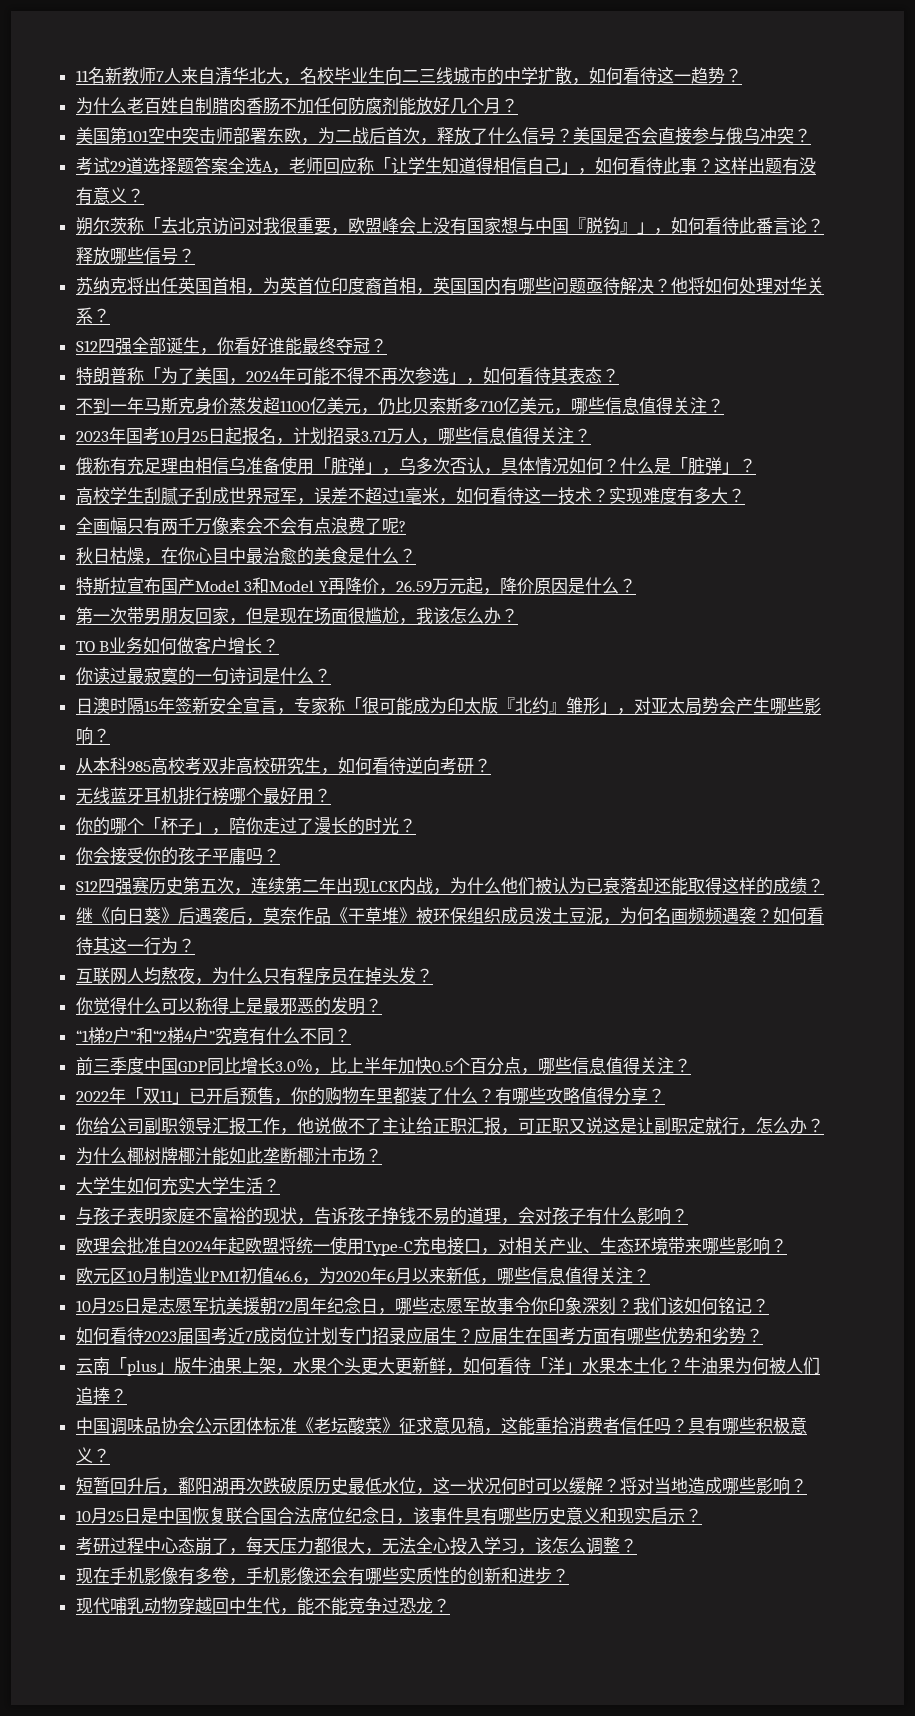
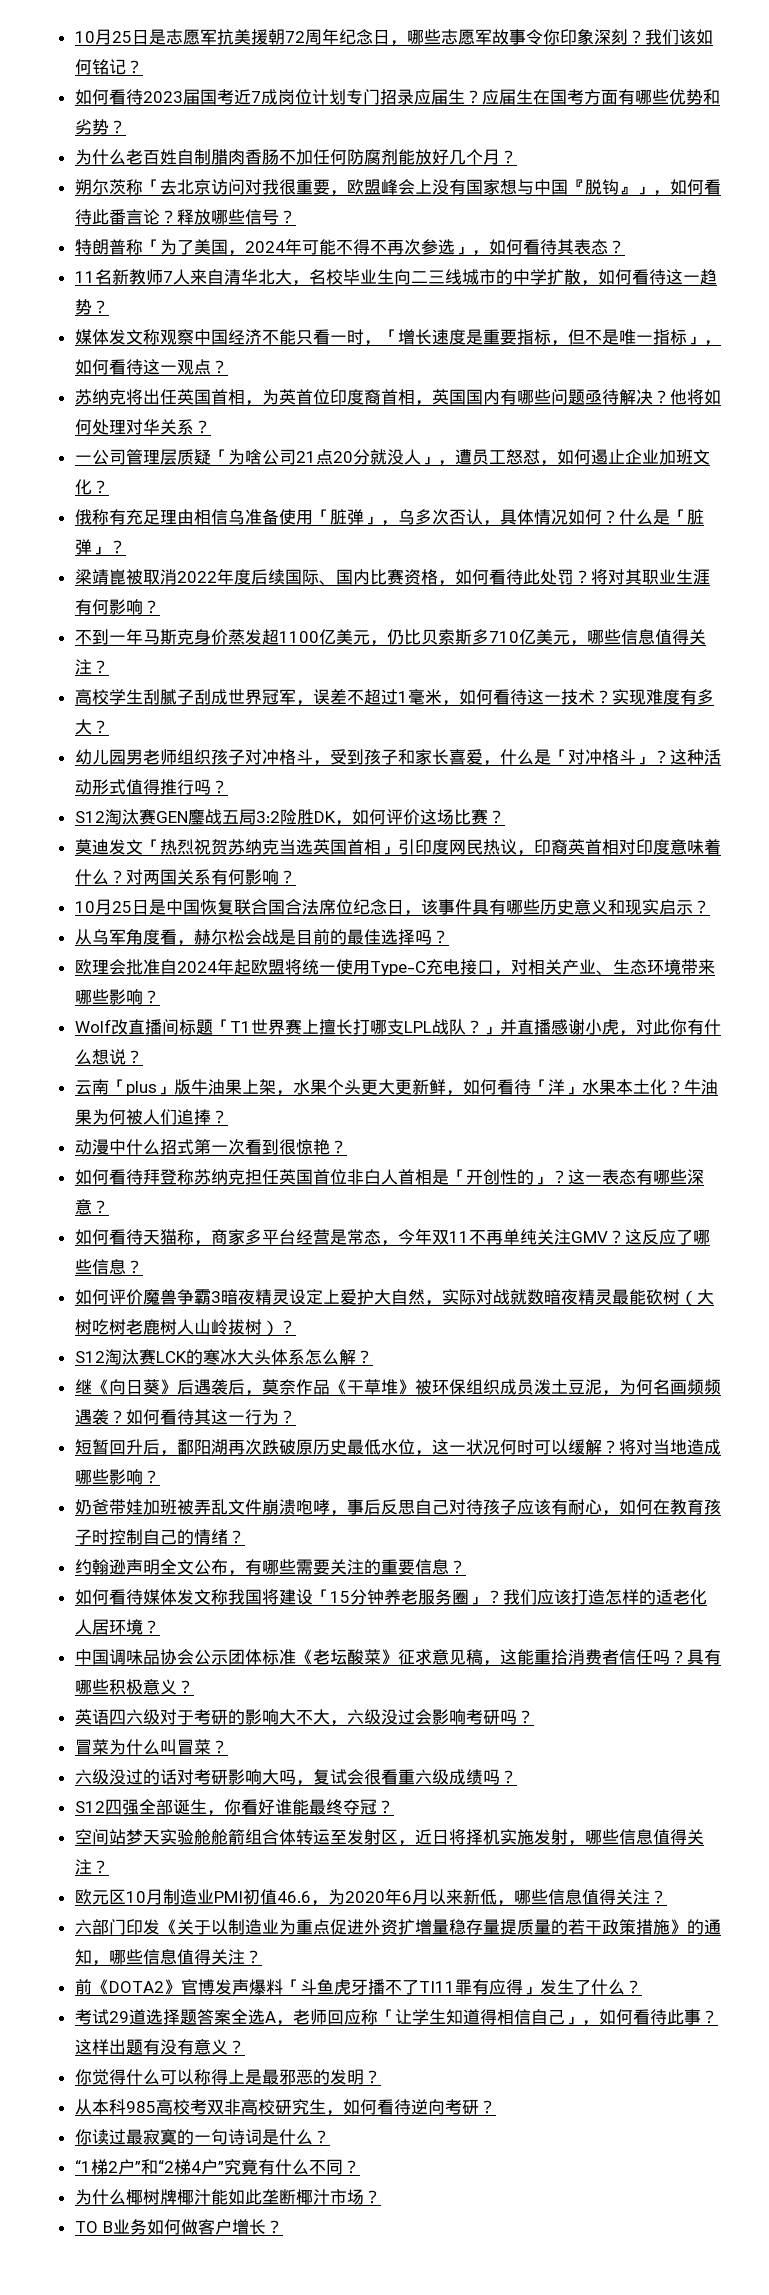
- 11名新教师7人来自清华北大，名校毕业生向二三线城市的中学扩散，如何看待这一趋势？
- 为什么老百姓自制腊肉香肠不加任何防腐剂能放好几个月？
- 美国第101空中突击师部署东欧，为二战后首次，释放了什么信号？美国是否会直接参与俄乌冲突？
- 考试29道选择题答案全选A，老师回应称「让学生知道得相信自己」，如何看待此事？这样出题有没有意义？
- 朔尔茨称「去北京访问对我很重要，欧盟峰会上没有国家想与中国『脱钩』」，如何看待此番言论？释放哪些信号？
- 苏纳克将出任英国首相，为英首位印度裔首相，英国国内有哪些问题亟待解决？他将如何处理对华关系？
- S12四强全部诞生，你看好谁能最终夺冠？
- 特朗普称「为了美国，2024年可能不得不再次参选」，如何看待其表态？
- 不到一年马斯克身价蒸发超1100亿美元，仍比贝索斯多710亿美元，哪些信息值得关注？
- 2023年国考10月25日起报名，计划招录3.71万人，哪些信息值得关注？
- 俄称有充足理由相信乌准备使用「脏弹」，乌多次否认，具体情况如何？什么是「脏弹」？
- 高校学生刮腻子刮成世界冠军，误差不超过1毫米，如何看待这一技术？实现难度有多大？
- 全画幅只有两千万像素会不会有点浪费了呢?
- 秋日枯燥，在你心目中最治愈的美食是什么？
- 特斯拉宣布国产Model 3和Model Y再降价，26.59万元起，降价原因是什么？
- 第一次带男朋友回家，但是现在场面很尴尬，我该怎么办？
- TO B业务如何做客户增长？
- 你读过最寂寞的一句诗词是什么？
- 日澳时隔15年签新安全宣言，专家称「很可能成为印太版『北约』雏形」，对亚太局势会产生哪些影响？
- 从本科985高校考双非高校研究生，如何看待逆向考研？
- 无线蓝牙耳机排行榜哪个最好用？
- 你的哪个「杯子」，陪你走过了漫长的时光？
- 你会接受你的孩子平庸吗？
- S12四强赛历史第五次，连续第二年出现LCK内战，为什么他们被认为已衰落却还能取得这样的成绩？
- 继《向日葵》后遇袭后，莫奈作品《干草堆》被环保组织成员泼土豆泥，为何名画频频遇袭？如何看待其这一行为？
- 互联网人均熬夜，为什么只有程序员在掉头发？
- 你觉得什么可以称得上是最邪恶的发明？
- “1梯2户”和“2梯4户”究竟有什么不同？
- 前三季度中国GDP同比增长3.0％，比上半年加快0.5个百分点，哪些信息值得关注？
- 2022年「双11」已开启预售，你的购物车里都装了什么？有哪些攻略值得分享？
- 你给公司副职领导汇报工作，他说做不了主让给正职汇报，可正职又说这是让副职定就行，怎么办？
- 为什么椰树牌椰汁能如此垄断椰汁市场？
- 大学生如何充实大学生活？
- 与孩子表明家庭不富裕的现状，告诉孩子挣钱不易的道理，会对孩子有什么影响？
- 欧理会批准自2024年起欧盟将统一使用Type-C充电接口，对相关产业、生态环境带来哪些影响？
- 欧元区10月制造业PMI初值46.6，为2020年6月以来新低，哪些信息值得关注？
+ 为什么老百姓自制腊肉香肠不加任何防腐剂能放好几个月？
+ 朔尔茨称「去北京访问对我很重要，欧盟峰会上没有国家想与中国『脱钩』」，如何看待此番言论？释放哪些信号？
+ 特朗普称「为了美国，2024年可能不得不再次参选」，如何看待其表态？
+ 11名新教师7人来自清华北大，名校毕业生向二三线城市的中学扩散，如何看待这一趋势？
+ 媒体发文称观察中国经济不能只看一时，「增长速度是重要指标，但不是唯一指标」，如何看待这一观点？
+ 苏纳克将出任英国首相，为英首位印度裔首相，英国国内有哪些问题亟待解决？他将如何处理对华关系？
+ 一公司管理层质疑「为啥公司21点20分就没人」，遭员工怒怼，如何遏止企业加班文化？
+ 俄称有充足理由相信乌准备使用「脏弹」，乌多次否认，具体情况如何？什么是「脏弹」？
+ 梁靖崑被取消2022年度后续国际、国内比赛资格，如何看待此处罚？将对其职业生涯有何影响？
+ 不到一年马斯克身价蒸发超1100亿美元，仍比贝索斯多710亿美元，哪些信息值得关注？
+ 高校学生刮腻子刮成世界冠军，误差不超过1毫米，如何看待这一技术？实现难度有多大？
+ 幼儿园男老师组织孩子对冲格斗，受到孩子和家长喜爱，什么是「对冲格斗」？这种活动形式值得推行吗？
+ S12淘汰赛GEN鏖战五局3:2险胜DK，如何评价这场比赛？
+ 莫迪发文「热烈祝贺苏纳克当选英国首相」引印度网民热议，印裔英首相对印度意味着什么？对两国关系有何影响？
+ 10月25日是中国恢复联合国合法席位纪念日，该事件具有哪些历史意义和现实启示？
+ 从乌军角度看，赫尔松会战是目前的最佳选择吗？
+ 欧理会批准自2024年起欧盟将统一使用Type-C充电接口，对相关产业、生态环境带来哪些影响？
+ Wolf改直播间标题「T1世界赛上擅长打哪支LPL战队？」并直播感谢小虎，对此你有什么想说？
+ 动漫中什么招式第一次看到很惊艳？
+ 如何看待拜登称苏纳克担任英国首位非白人首相是「开创性的」？这一表态有哪些深意？
+ 如何看待天猫称，商家多平台经营是常态，今年双11不再单纯关注GMV？这反应了哪些信息？
+ 如何评价魔兽争霸3暗夜精灵设定上爱护大自然，实际对战就数暗夜精灵最能砍树（大树吃树老鹿树人山岭拔树）？
+ S12淘汰赛LCK的寒冰大头体系怎么解？
+ 继《向日葵》后遇袭后，莫奈作品《干草堆》被环保组织成员泼土豆泥，为何名画频频遇袭？如何看待其这一行为？
+ 短暂回升后，鄱阳湖再次跌破原历史最低水位，这一状况何时可以缓解？将对当地造成哪些影响？
+ 奶爸带娃加班被弄乱文件崩溃咆哮，事后反思自己对待孩子应该有耐心，如何在教育孩子时控制自己的情绪？
+ 约翰逊声明全文公布，有哪些需要关注的重要信息？
+ 如何看待媒体发文称我国将建设「15分钟养老服务圈」？我们应该打造怎样的适老化人居环境？
- 短暂回升后，鄱阳湖再次跌破原历史最低水位，这一状况何时可以缓解？将对当地造成哪些影响？
- 10月25日是中国恢复联合国合法席位纪念日，该事件具有哪些历史意义和现实启示？
- 考研过程中心态崩了，每天压力都很大，无法全心投入学习，该怎么调整？
- 现在手机影像有多卷，手机影像还会有哪些实质性的创新和进步？
- 现代哺乳动物穿越回中生代，能不能竞争过恐龙？
+ 英语四六级对于考研的影响大不大，六级没过会影响考研吗？
+ 冒菜为什么叫冒菜？
+ 六级没过的话对考研影响大吗，复试会很看重六级成绩吗？
+ S12四强全部诞生，你看好谁能最终夺冠？
+ 空间站梦天实验舱舱箭组合体转运至发射区，近日将择机实施发射，哪些信息值得关注？
+ 欧元区10月制造业PMI初值46.6，为2020年6月以来新低，哪些信息值得关注？
+ 六部门印发《关于以制造业为重点促进外资扩增量稳存量提质量的若干政策措施》的通知，哪些信息值得关注？
+ 前《DOTA2》官博发声爆料「斗鱼虎牙播不了TI11罪有应得」发生了什么？
+ 考试29道选择题答案全选A，老师回应称「让学生知道得相信自己」，如何看待此事？这样出题有没有意义？
+ 你觉得什么可以称得上是最邪恶的发明？
+ 从本科985高校考双非高校研究生，如何看待逆向考研？
+ 你读过最寂寞的一句诗词是什么？
+ “1梯2户”和“2梯4户”究竟有什么不同？
+ 为什么椰树牌椰汁能如此垄断椰汁市场？
+ TO B业务如何做客户增长？

